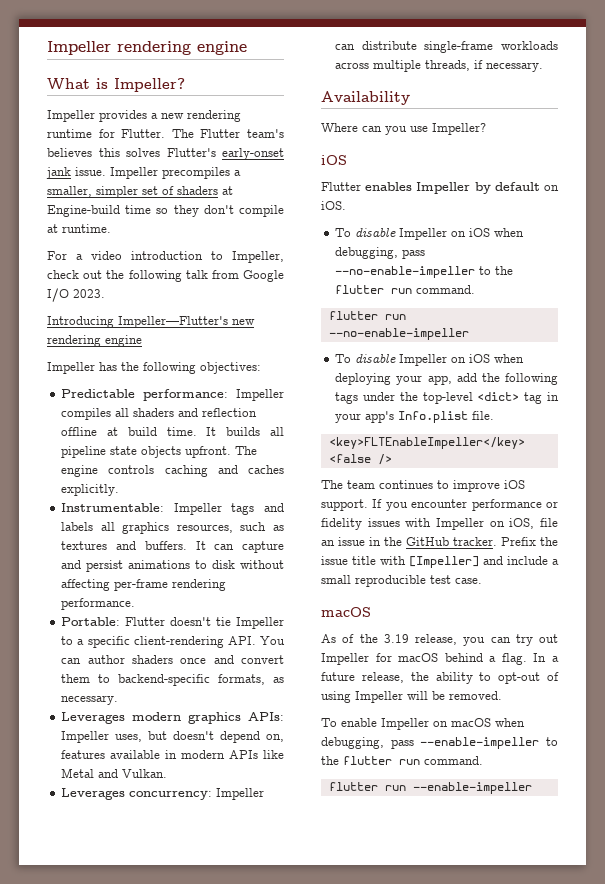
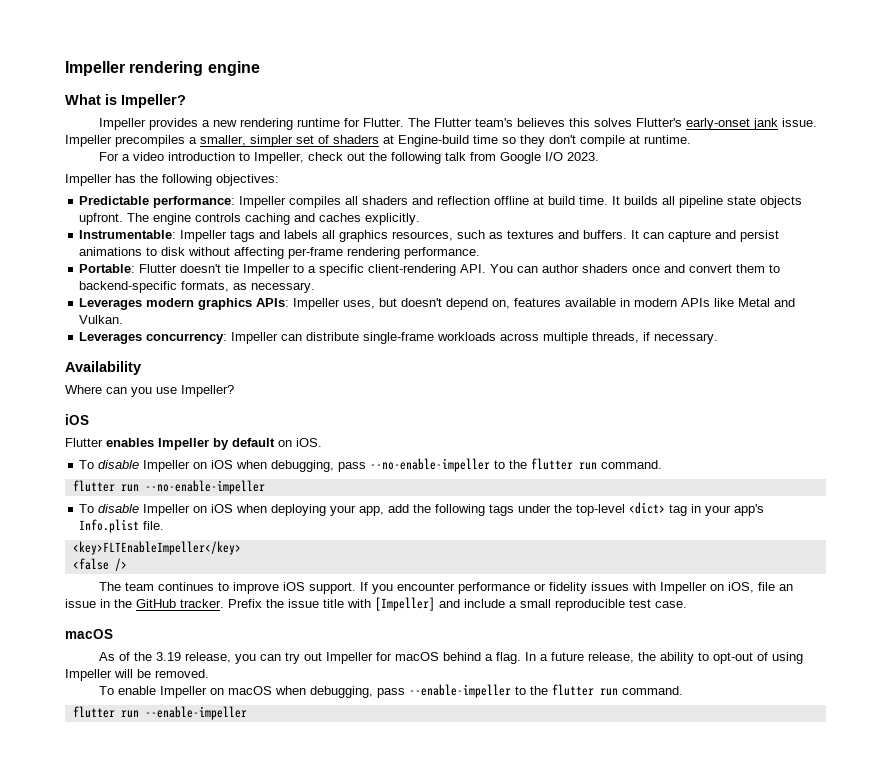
- Introducing Impeller—Flutter's new rendering engine

